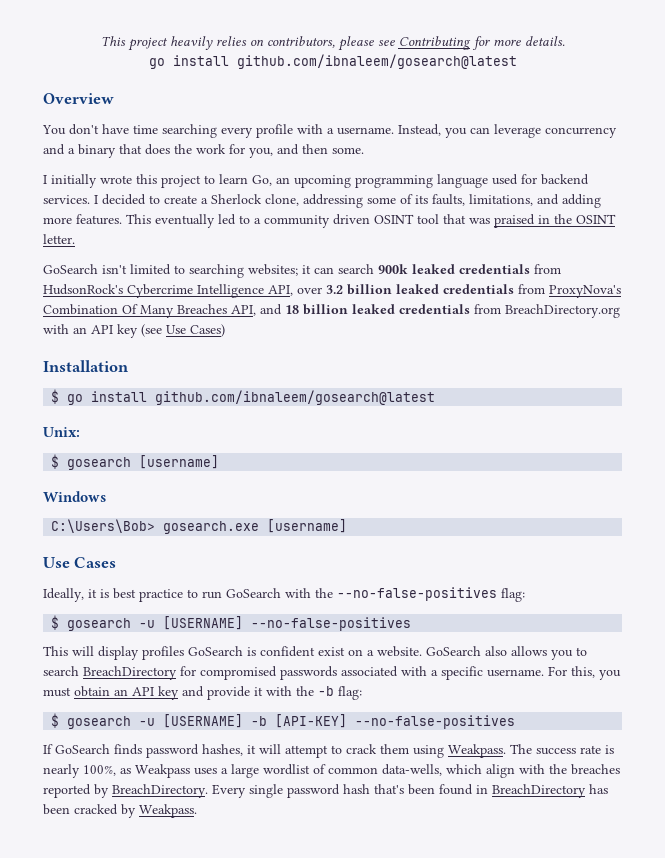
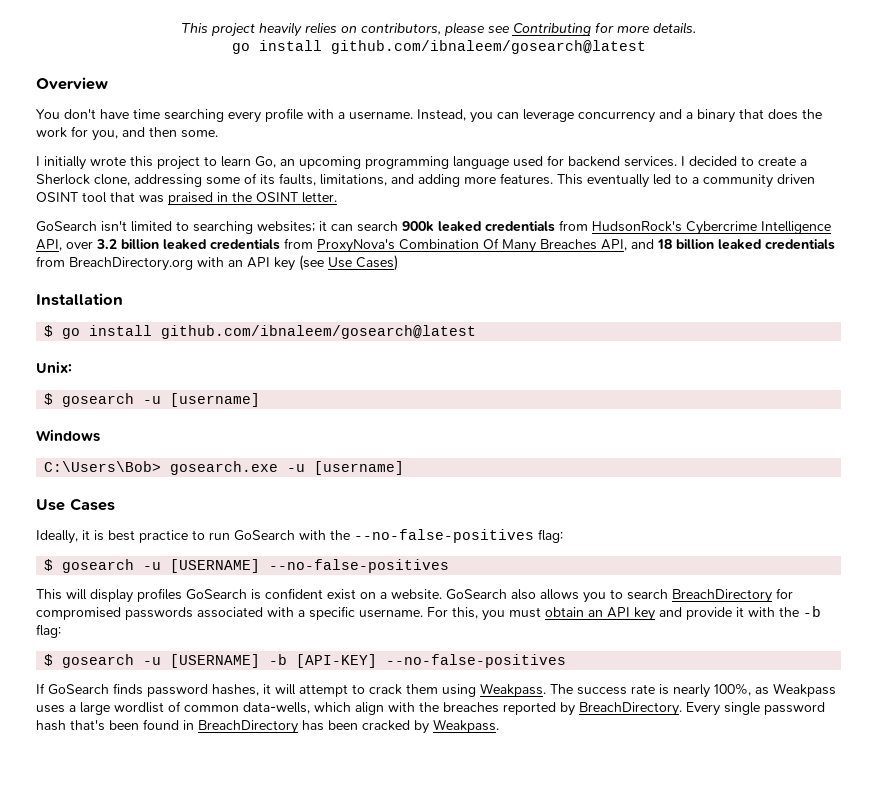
- $ gosearch [username]
+ $ gosearch -u [username]
- C:\Users\Bob> gosearch.exe [username]
+ C:\Users\Bob> gosearch.exe -u [username]

